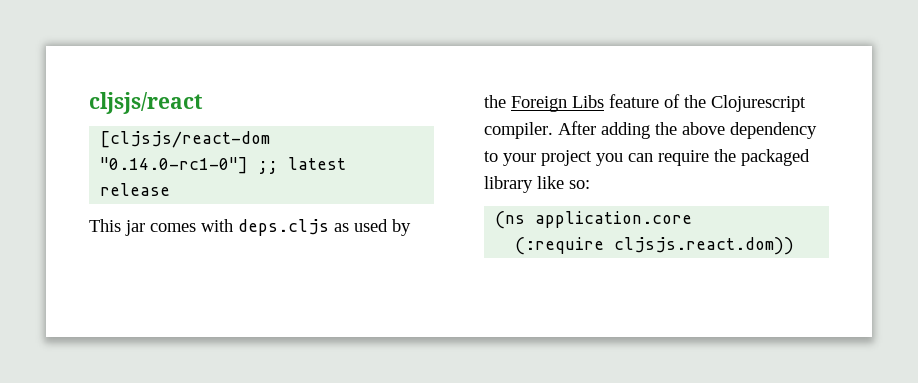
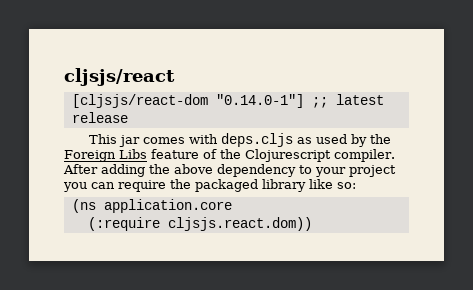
- [cljsjs/react-dom "0.14.0-rc1-0"] ;; latest release
+ [cljsjs/react-dom "0.14.0-1"] ;; latest release

